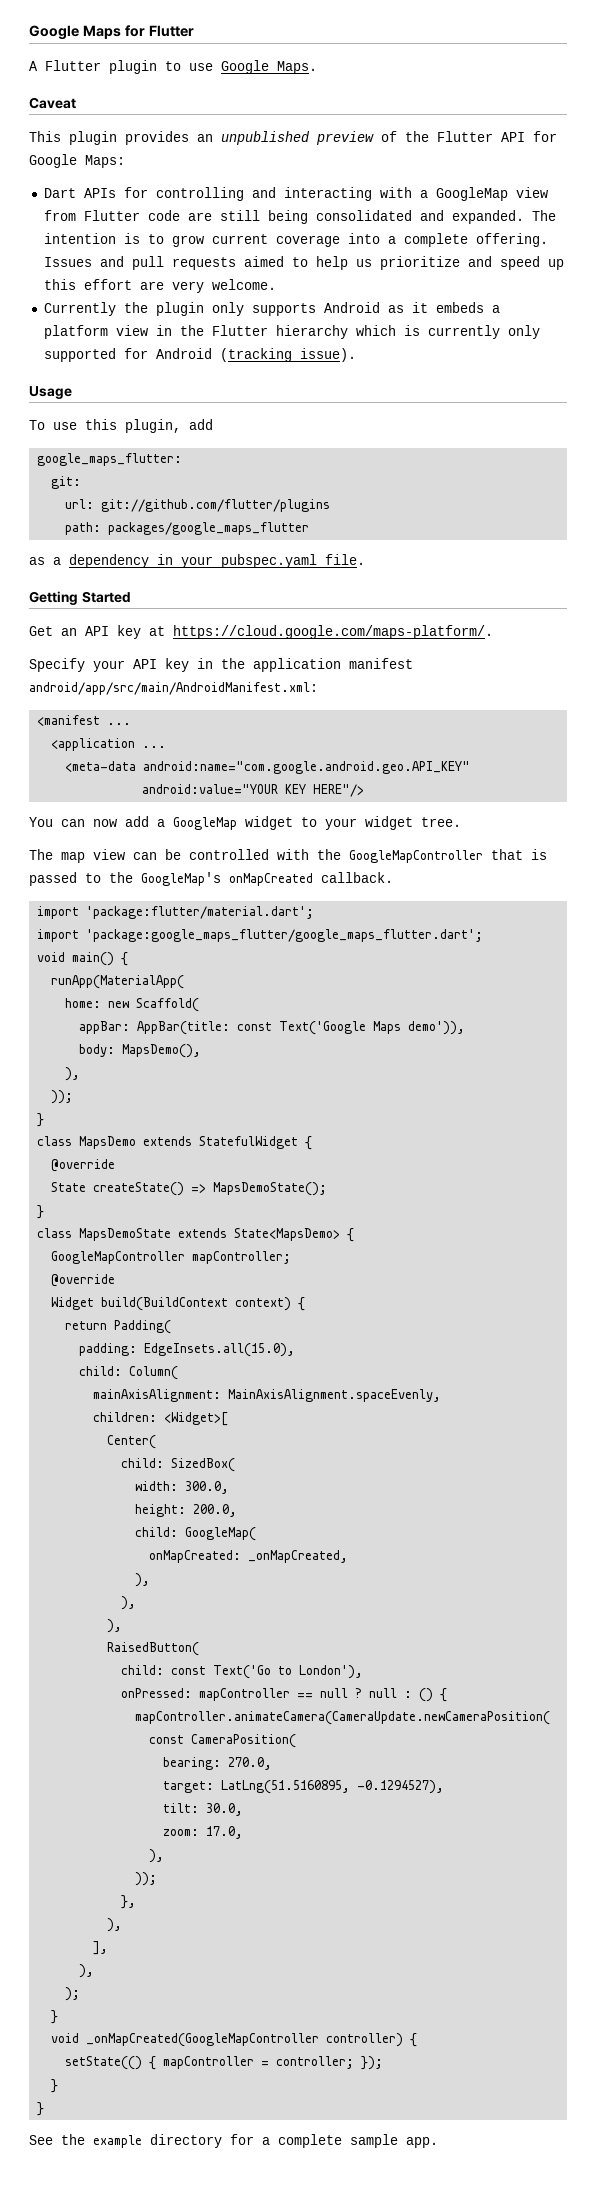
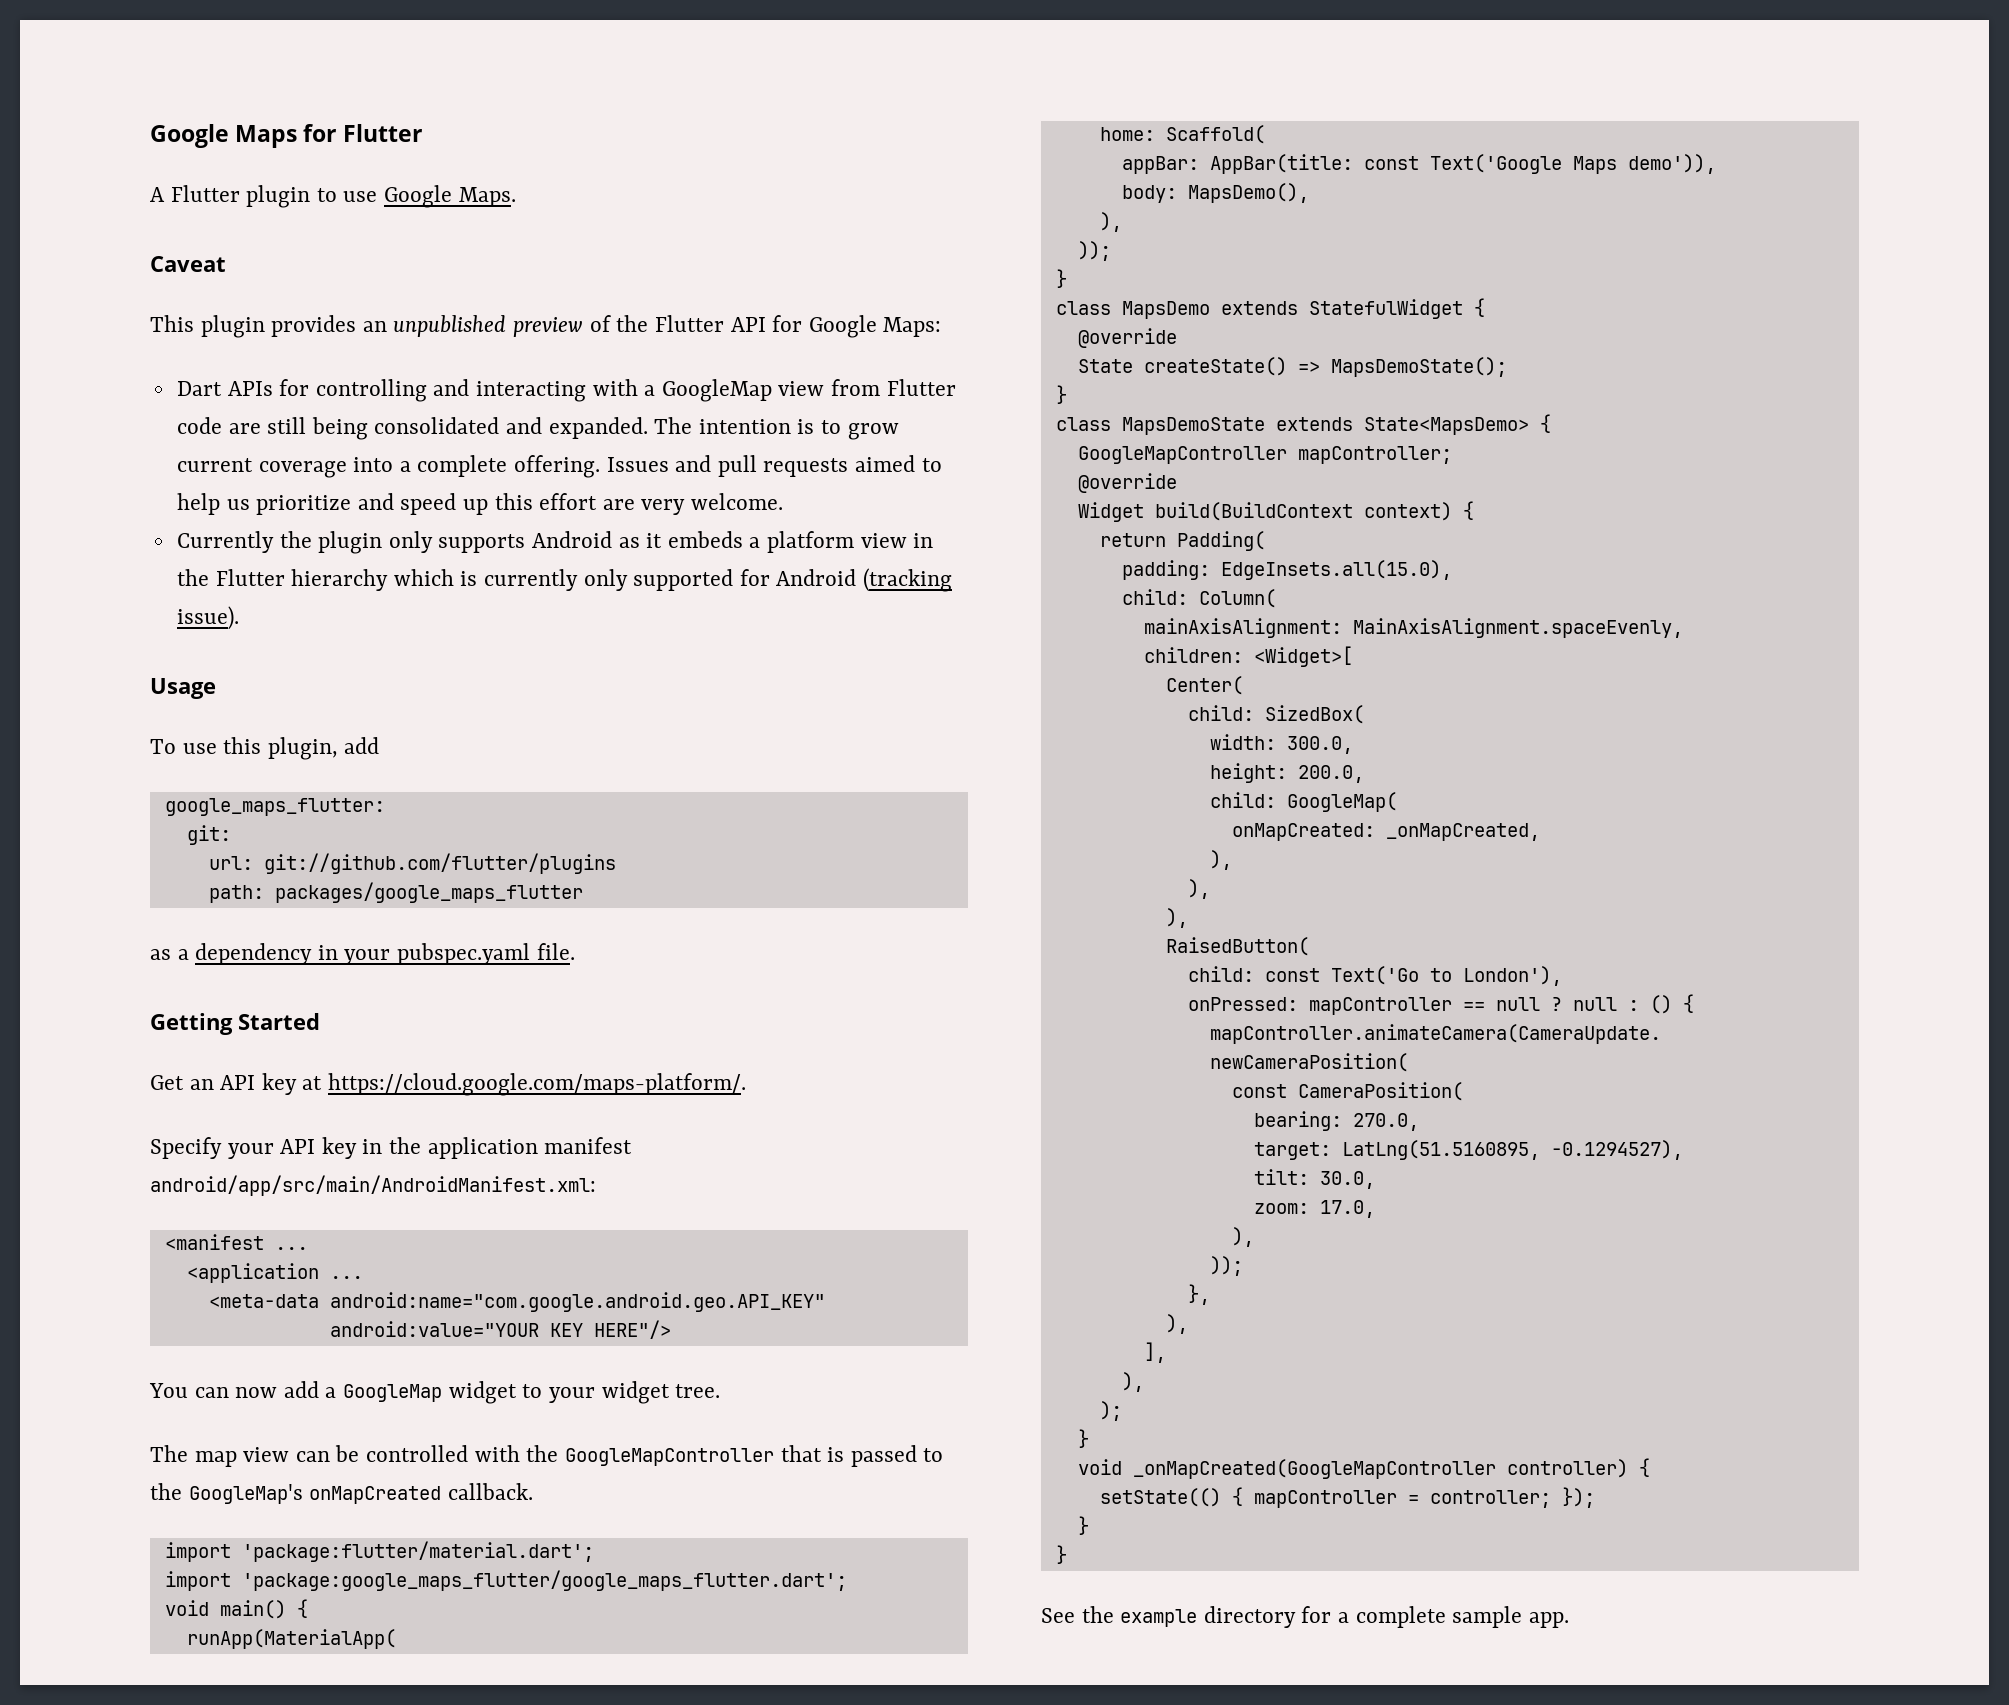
- home: new Scaffold(
+ home: Scaffold(

